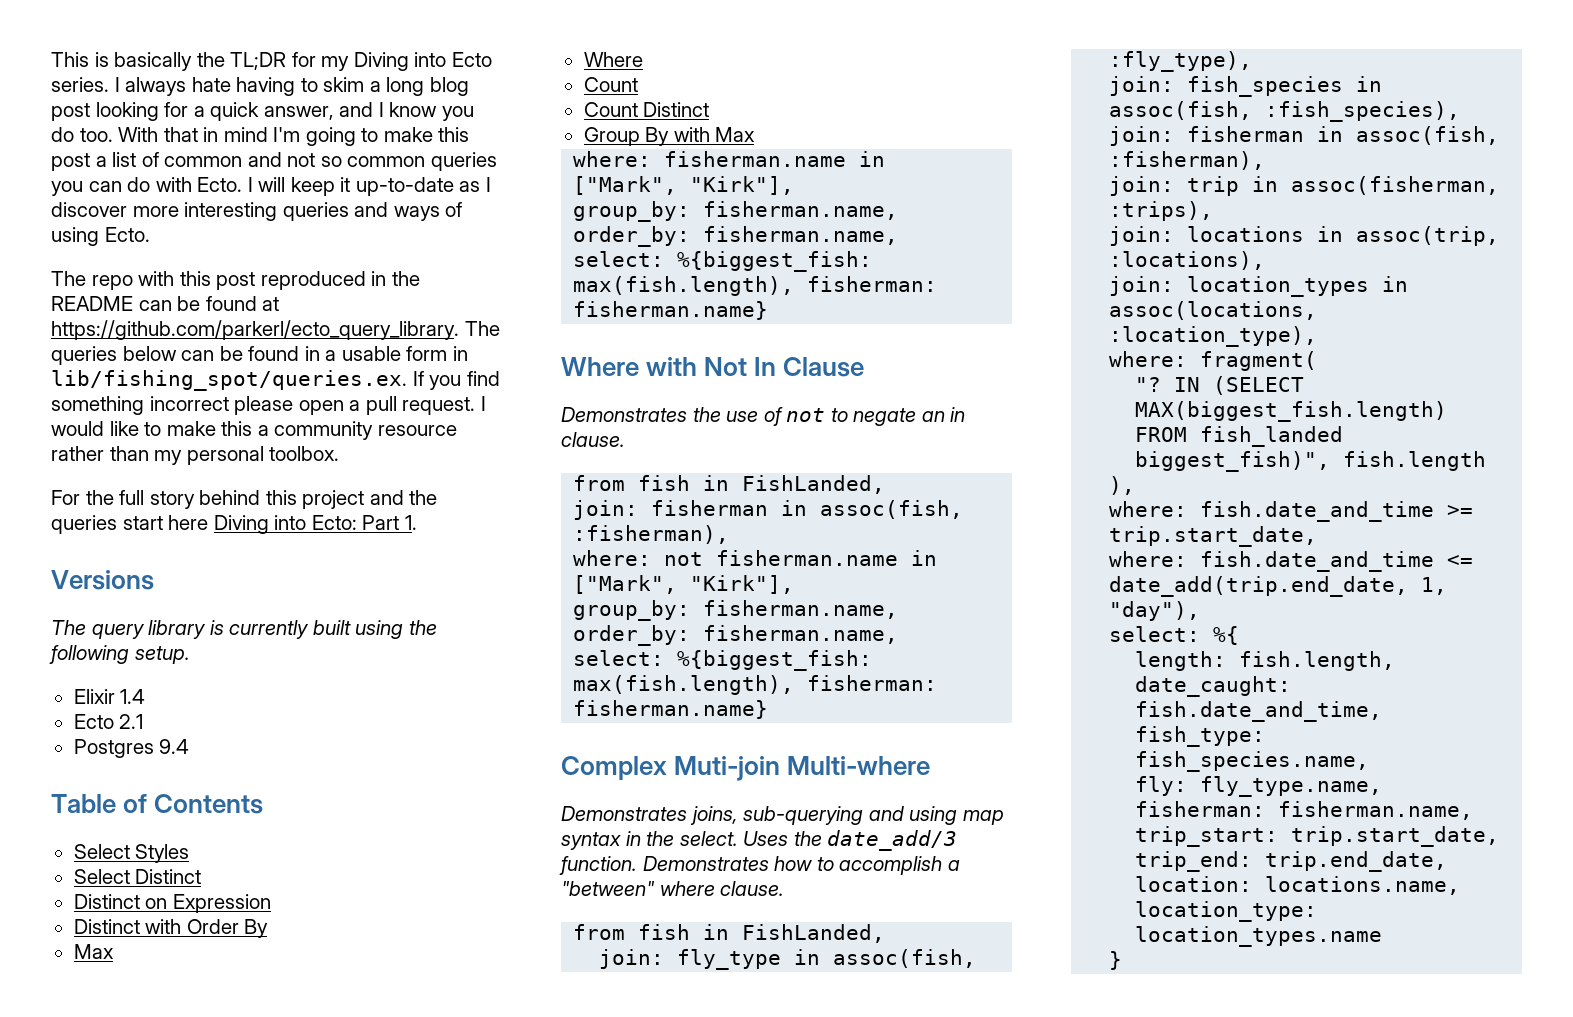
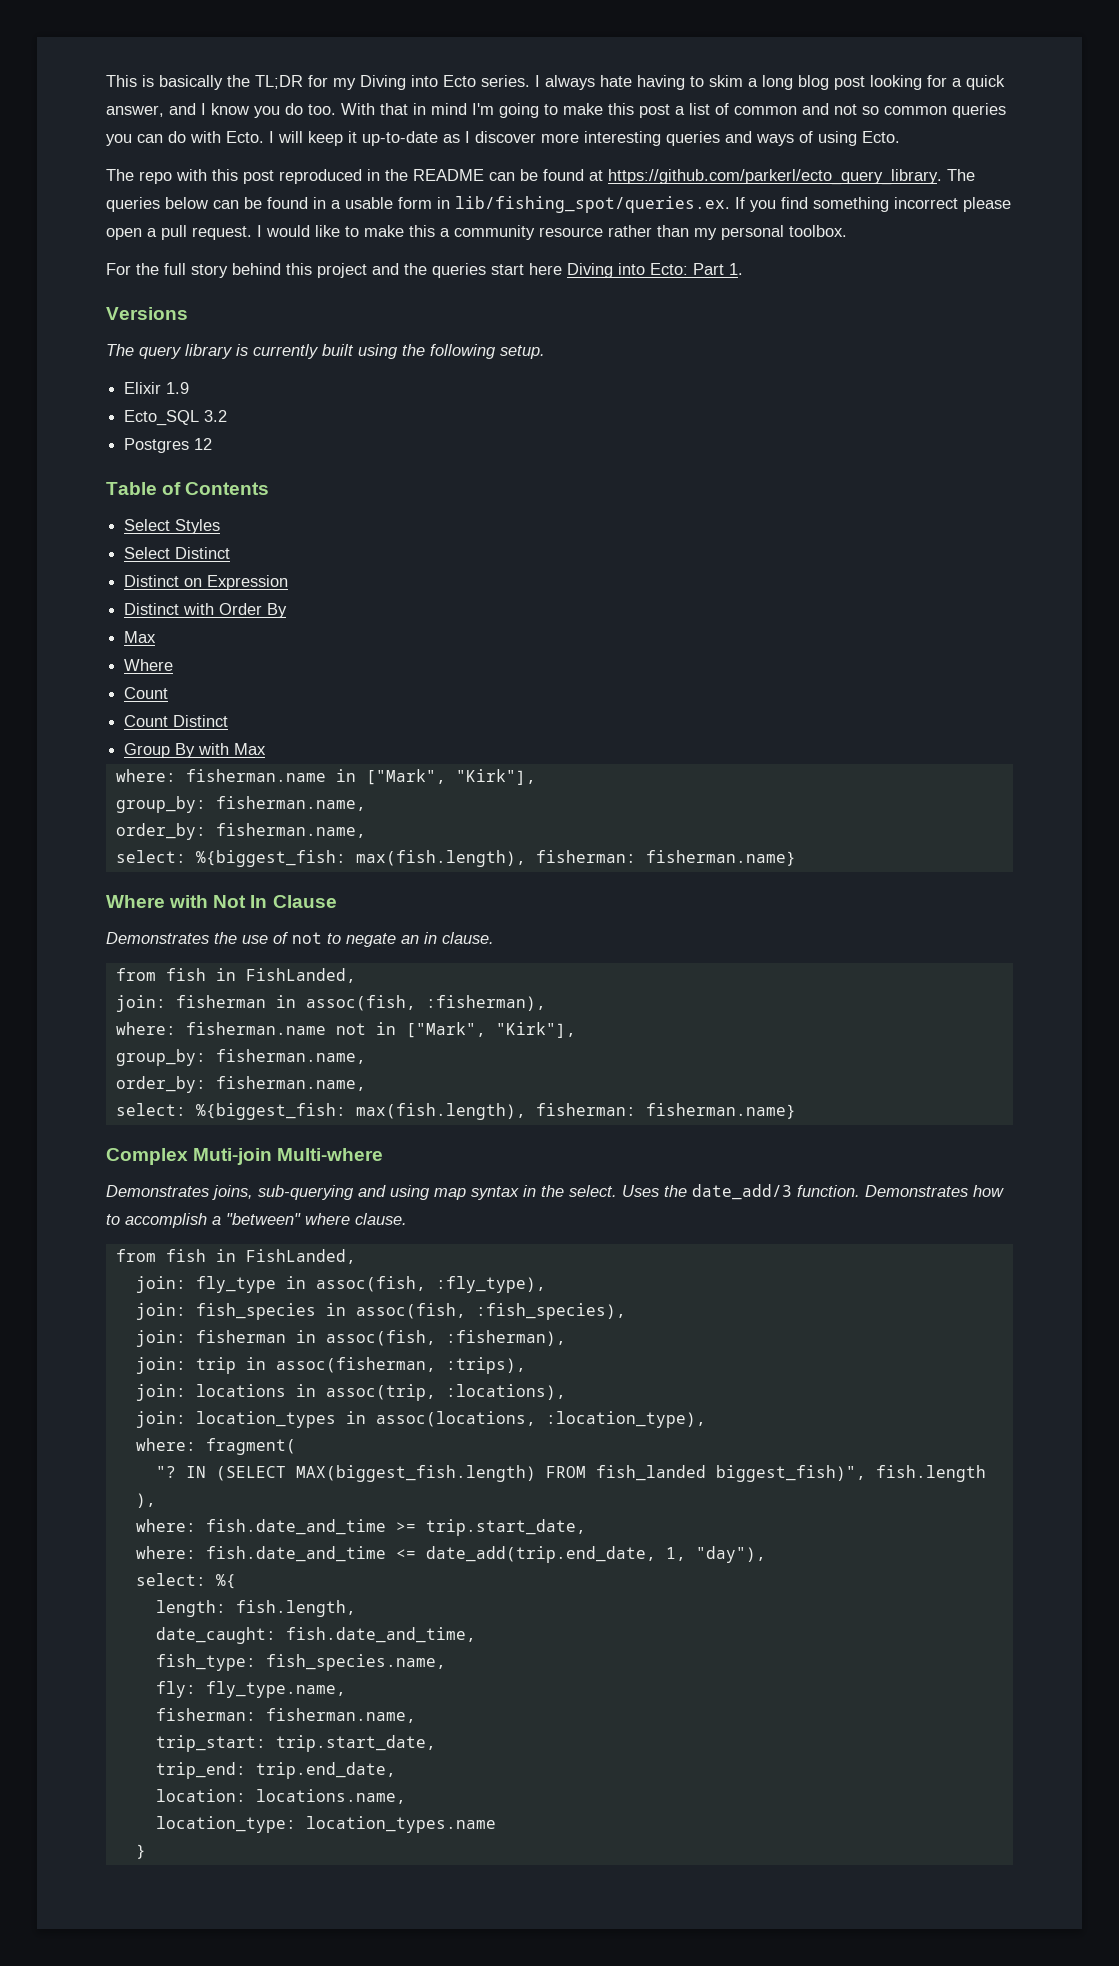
- Elixir 1.4
- Ecto 2.1
+ Elixir 1.9
+ Ecto_SQL 3.2
- Postgres 9.4
+ Postgres 12
- where: not fisherman.name in ["Mark", "Kirk"],
+ where: fisherman.name not in ["Mark", "Kirk"],

